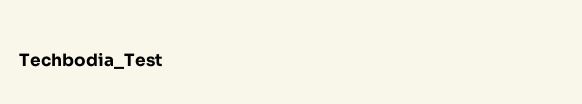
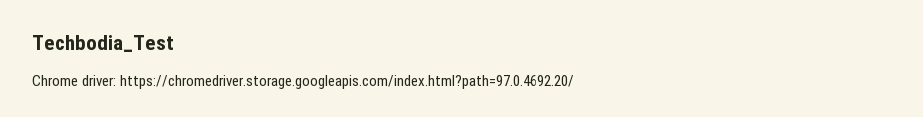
+ Chrome driver: https://chromedriver.storage.googleapis.com/index.html?path=97.0.4692.20/

